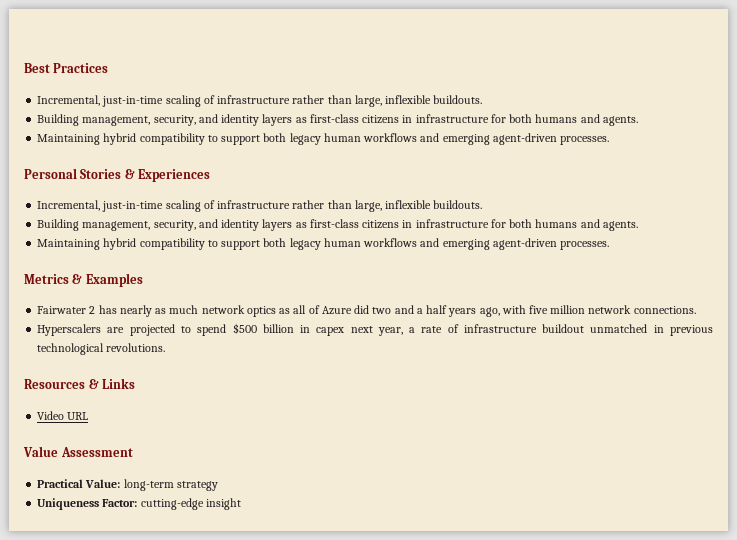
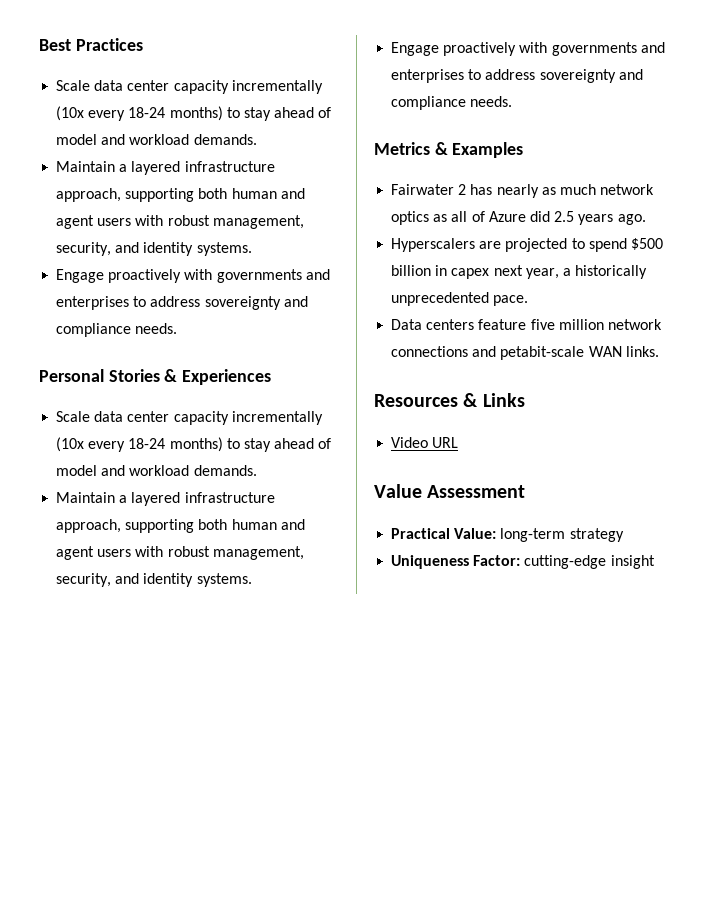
  Best Practices
- Incremental, just-in-time scaling of infrastructure rather than large, inflexible buildouts.
- Building management, security, and identity layers as first-class citizens in infrastructure for both humans and agents.
- Maintaining hybrid compatibility to support both legacy human workflows and emerging agent-driven processes.
+ Scale data center capacity incrementally (10x every 18-24 months) to stay ahead of model and workload demands.
+ Maintain a layered infrastructure approach, supporting both human and agent users with robust management, security, and identity systems.
+ Engage proactively with governments and enterprises to address sovereignty and compliance needs.
  Personal Stories & Experiences
- Incremental, just-in-time scaling of infrastructure rather than large, inflexible buildouts.
- Building management, security, and identity layers as first-class citizens in infrastructure for both humans and agents.
- Maintaining hybrid compatibility to support both legacy human workflows and emerging agent-driven processes.
+ Scale data center capacity incrementally (10x every 18-24 months) to stay ahead of model and workload demands.
+ Maintain a layered infrastructure approach, supporting both human and agent users with robust management, security, and identity systems.
+ Engage proactively with governments and enterprises to address sovereignty and compliance needs.
- Fairwater 2 has nearly as much network optics as all of Azure did two and a half years ago, with five million network connections.
+ Fairwater 2 has nearly as much network optics as all of Azure did 2.5 years ago.
- Hyperscalers are projected to spend $500 billion in capex next year, a rate of infrastructure buildout unmatched in previous technological revolutions.
+ Hyperscalers are projected to spend $500 billion in capex next year, a historically unprecedented pace.
+ Data centers feature five million network connections and petabit-scale WAN links.

